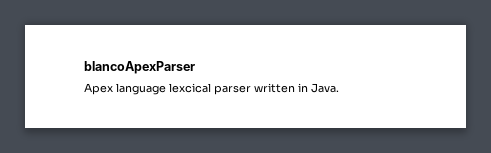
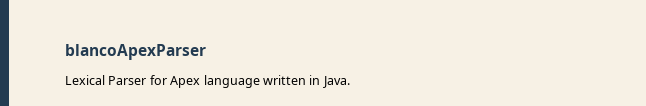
- Apex language lexcical parser written in Java.
+ Lexical Parser for Apex language written in Java.

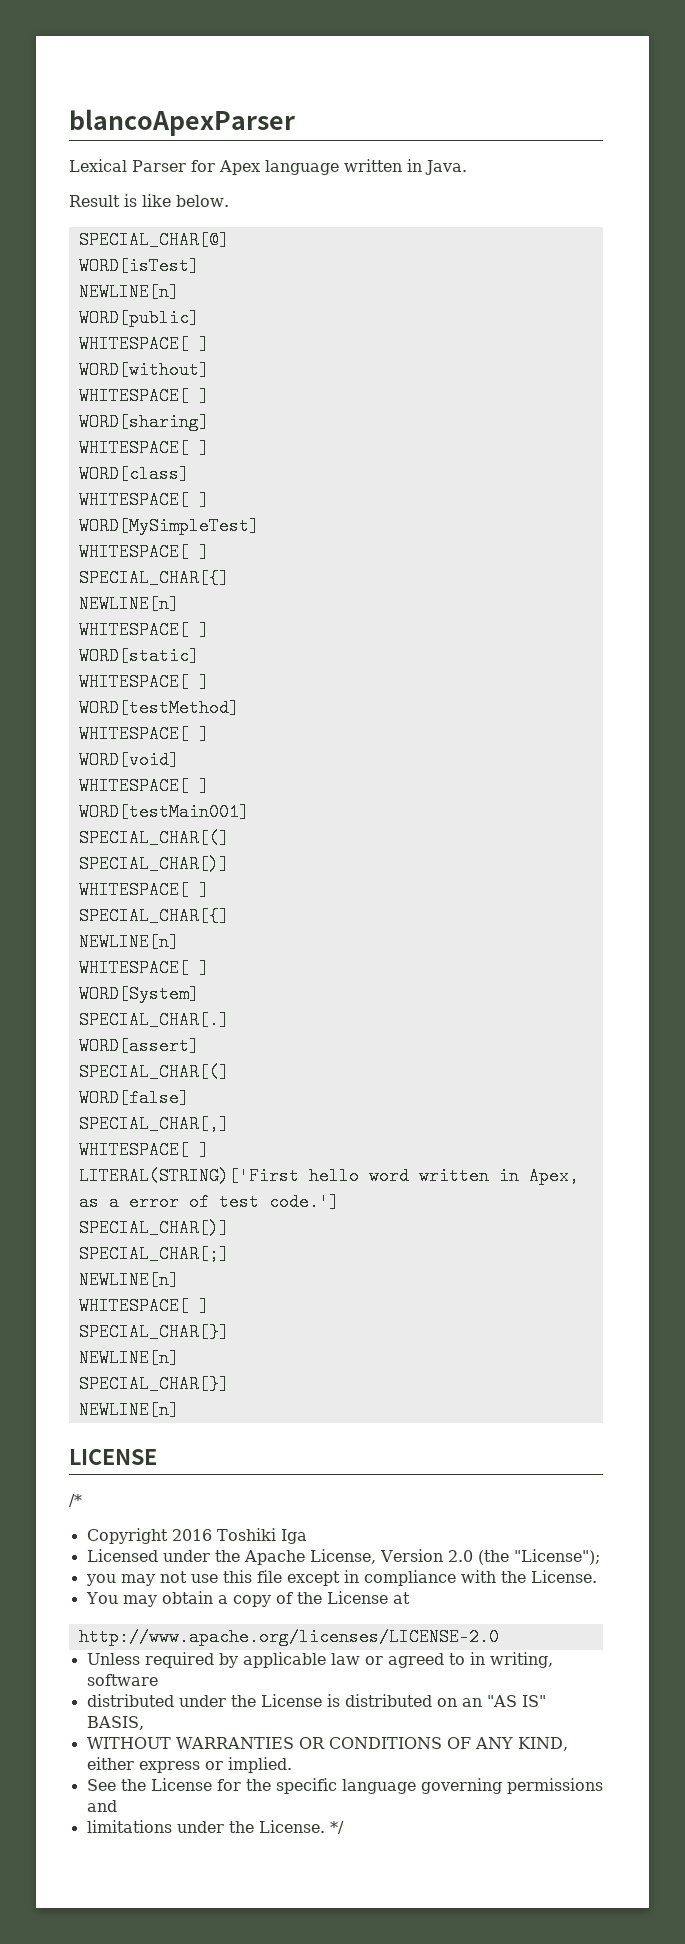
+ Result is like below.
+ SPECIAL_CHAR[@]
+ WORD[isTest]
+ NEWLINE[n]
+ WORD[public]
+ WHITESPACE[ ]
+ WORD[without]
+ WHITESPACE[ ]
+ WORD[sharing]
+ WHITESPACE[ ]
+ WORD[class]
+ WHITESPACE[ ]
+ WORD[MySimpleTest]
+ WHITESPACE[ ]
+ SPECIAL_CHAR[{]
+ NEWLINE[n]
+ WHITESPACE[ ]
+ WORD[static]
+ WHITESPACE[ ]
+ WORD[testMethod]
+ WHITESPACE[ ]
+ WORD[void]
+ WHITESPACE[ ]
+ WORD[testMain001]
+ SPECIAL_CHAR[(]
+ SPECIAL_CHAR[)]
+ WHITESPACE[ ]
+ SPECIAL_CHAR[{]
+ NEWLINE[n]
+ WHITESPACE[ ]
+ WORD[System]
+ SPECIAL_CHAR[.]
+ WORD[assert]
+ SPECIAL_CHAR[(]
+ WORD[false]
+ SPECIAL_CHAR[,]
+ WHITESPACE[ ]
+ LITERAL(STRING)['First hello word written in Apex, as a error of test code.']
+ SPECIAL_CHAR[)]
+ SPECIAL_CHAR[;]
+ NEWLINE[n]
+ WHITESPACE[ ]
+ SPECIAL_CHAR[}]
+ NEWLINE[n]
+ SPECIAL_CHAR[}]
+ NEWLINE[n]
+ LICENSE
+ /*
+ Copyright 2016 Toshiki Iga
+ Licensed under the Apache License, Version 2.0 (the "License");
+ you may not use this file except in compliance with the License.
+ You may obtain a copy of the License at
+ http://www.apache.org/licenses/LICENSE-2.0
+ Unless required by applicable law or agreed to in writing, software
+ distributed under the License is distributed on an "AS IS" BASIS,
+ WITHOUT WARRANTIES OR CONDITIONS OF ANY KIND, either express or implied.
+ See the License for the specific language governing permissions and
+ limitations under the License. */

